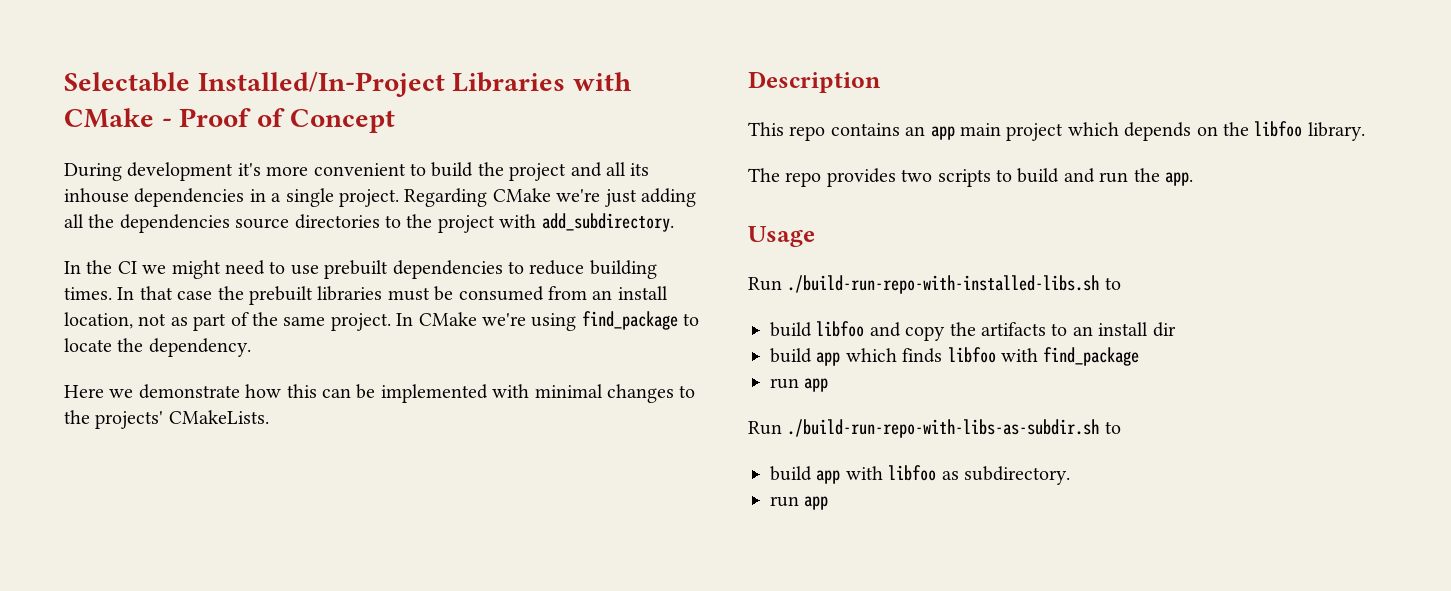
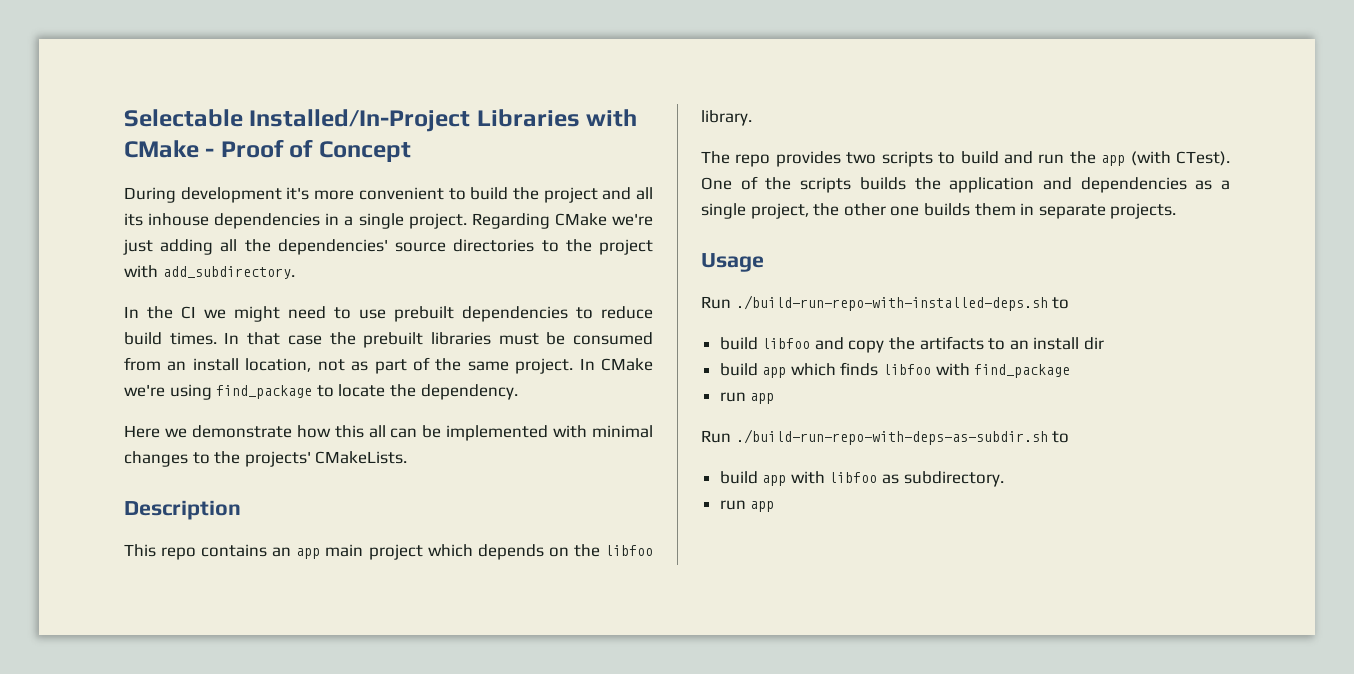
- Regarding CMake we're just adding all the dependencies source directories to the project with add_subdirectory.
+ Regarding CMake we're just adding all the dependencies' source directories to the project with add_subdirectory.
- In the CI we might need to use prebuilt dependencies to reduce building times.
+ In the CI we might need to use prebuilt dependencies to reduce build times.
- Here we demonstrate how this can be implemented with minimal changes to the projects' CMakeLists.
+ Here we demonstrate how this all can be implemented with minimal changes to the projects' CMakeLists.
- The repo provides two scripts to build and run the app.
+ The repo provides two scripts to build and run the app (with CTest). One of the scripts builds the application and dependencies as a single project, the other one builds them in separate projects.
- Run ./build-run-repo-with-installed-libs.sh to
+ Run ./build-run-repo-with-installed-deps.sh to
- Run ./build-run-repo-with-libs-as-subdir.sh to
+ Run ./build-run-repo-with-deps-as-subdir.sh to

